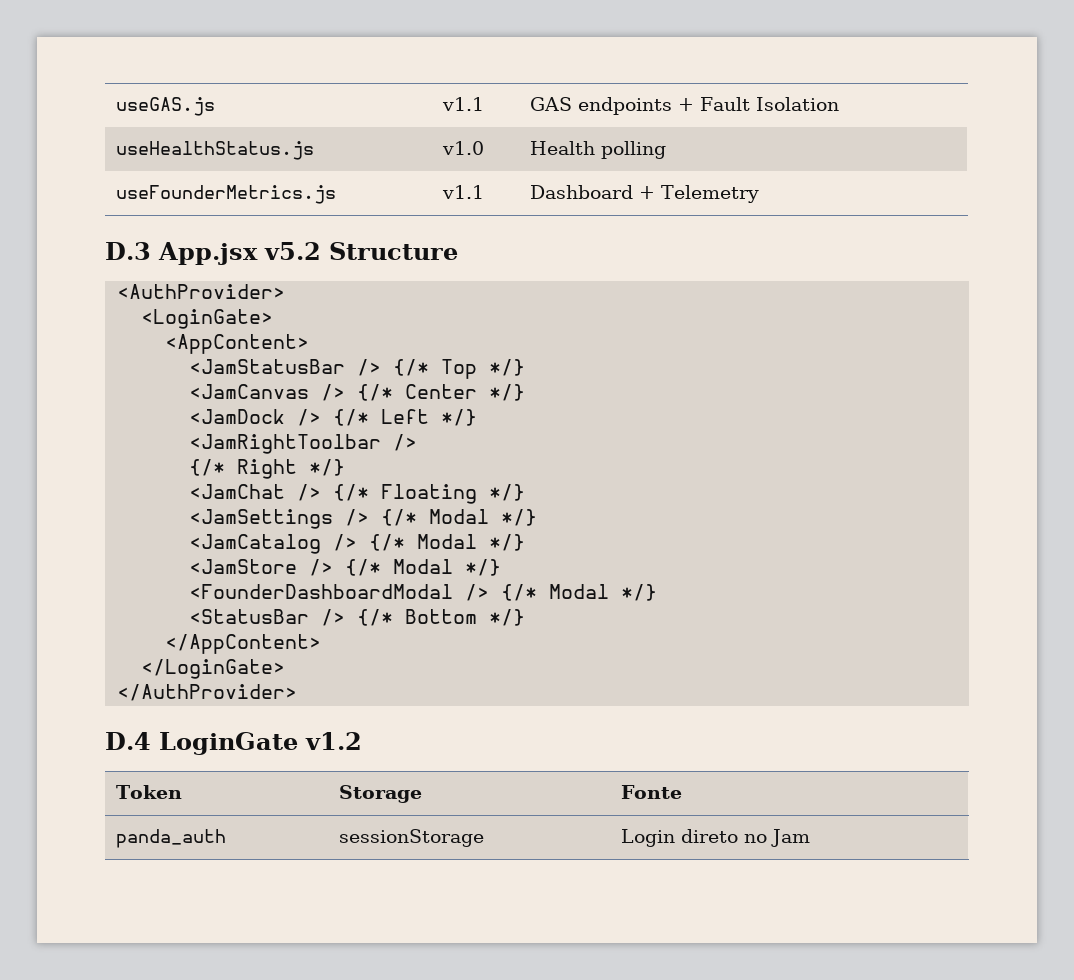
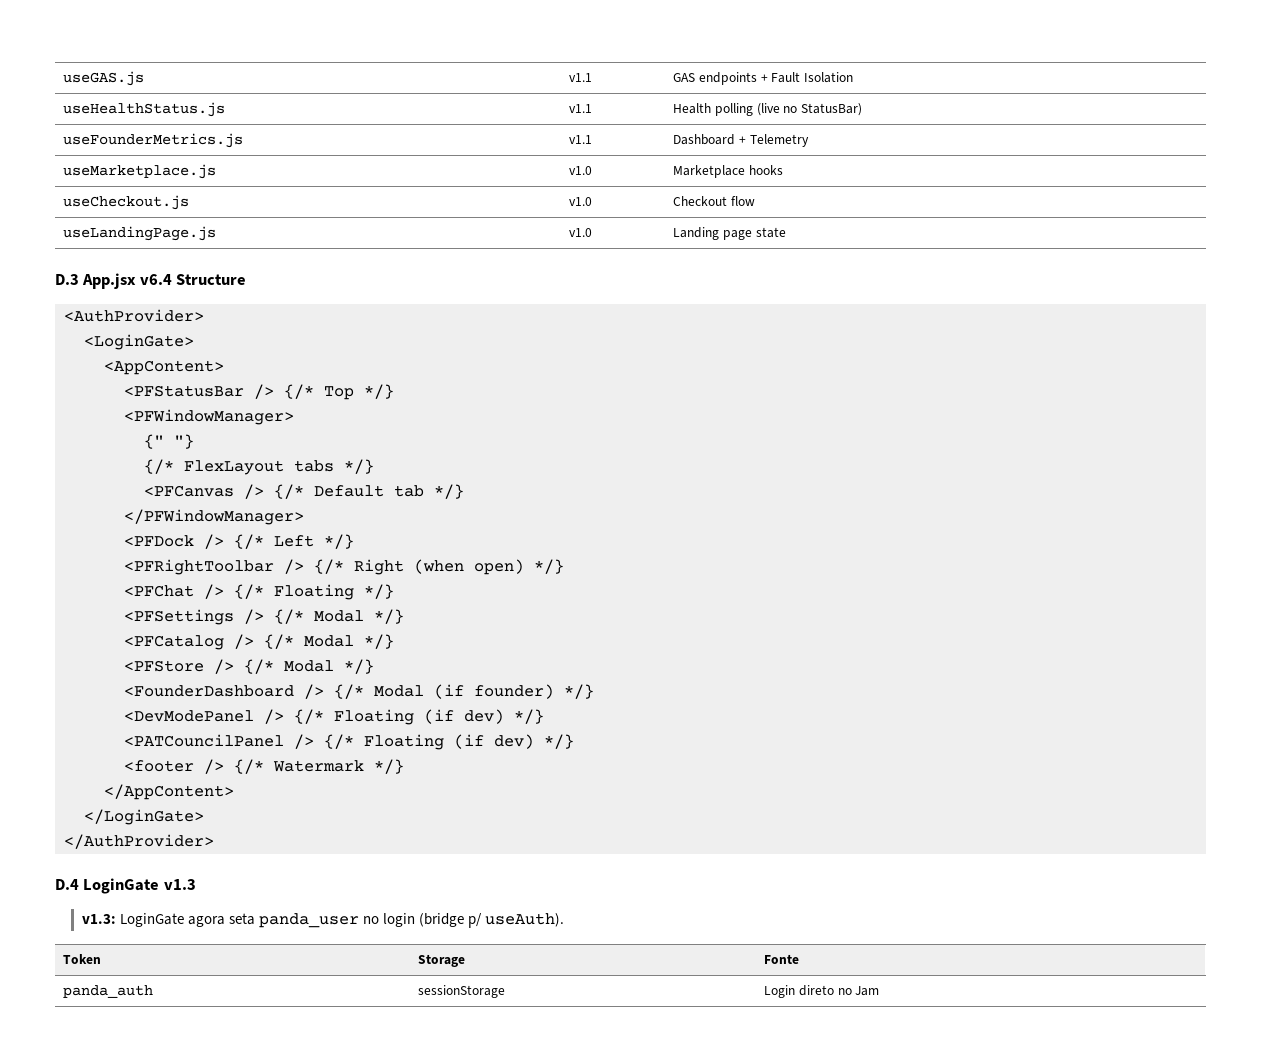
- useHealthStatus.js | v1.0 | Health polling
+ useHealthStatus.js | v1.1 | Health polling (live no StatusBar)
+ useMarketplace.js | v1.0 | Marketplace hooks
+ useCheckout.js | v1.0 | Checkout flow
+ useLandingPage.js | v1.0 | Landing page state
- D.3 App.jsx v5.2 Structure
+ D.3 App.jsx v6.4 Structure
- <JamStatusBar /> {/* Top */}
+ <PFStatusBar /> {/* Top */}
- <JamCanvas /> {/* Center */}
- <JamDock /> {/* Left */}
+ <PFWindowManager>
+ {" "}
+ {/* FlexLayout tabs */}
+ <PFCanvas /> {/* Default tab */}
+ </PFWindowManager>
+ <PFDock /> {/* Left */}
- <JamRightToolbar />
- {/* Right */}
- <JamChat /> {/* Floating */}
+ <PFRightToolbar /> {/* Right (when open) */}
+ <PFChat /> {/* Floating */}
- <JamSettings /> {/* Modal */}
- <JamCatalog /> {/* Modal */}
- <JamStore /> {/* Modal */}
- <FounderDashboardModal /> {/* Modal */}
- <StatusBar /> {/* Bottom */}
+ <PFSettings /> {/* Modal */}
+ <PFCatalog /> {/* Modal */}
+ <PFStore /> {/* Modal */}
+ <FounderDashboard /> {/* Modal (if founder) */}
+ <DevModePanel /> {/* Floating (if dev) */}
+ <PATCouncilPanel /> {/* Floating (if dev) */}
+ <footer /> {/* Watermark */}
- D.4 LoginGate v1.2
+ D.4 LoginGate v1.3
+ v1.3: LoginGate agora seta panda_user no login (bridge p/ useAuth).

